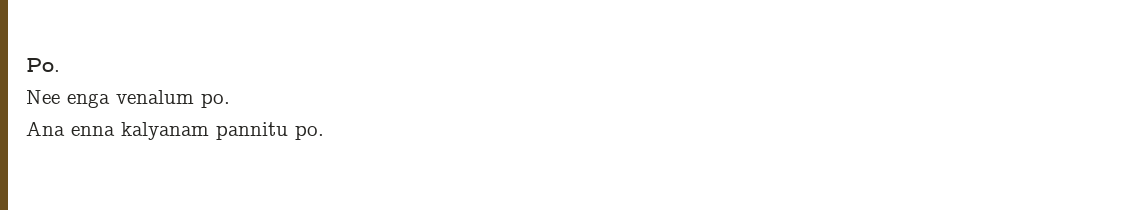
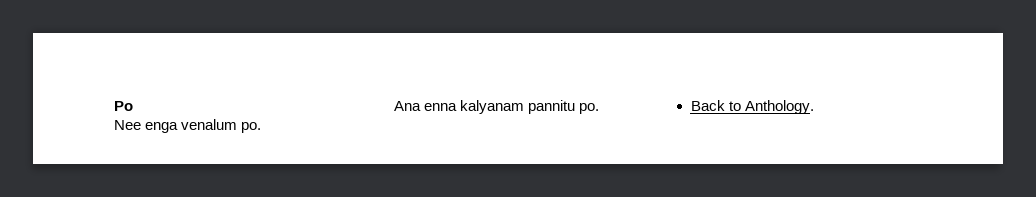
- Po.
+ Po
+ Back to Anthology.

